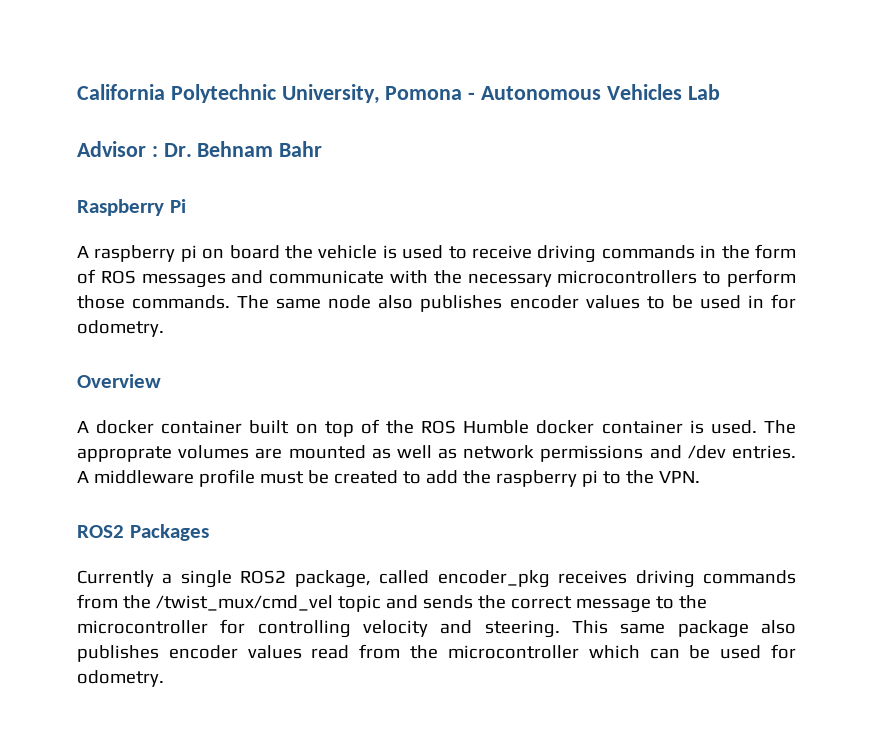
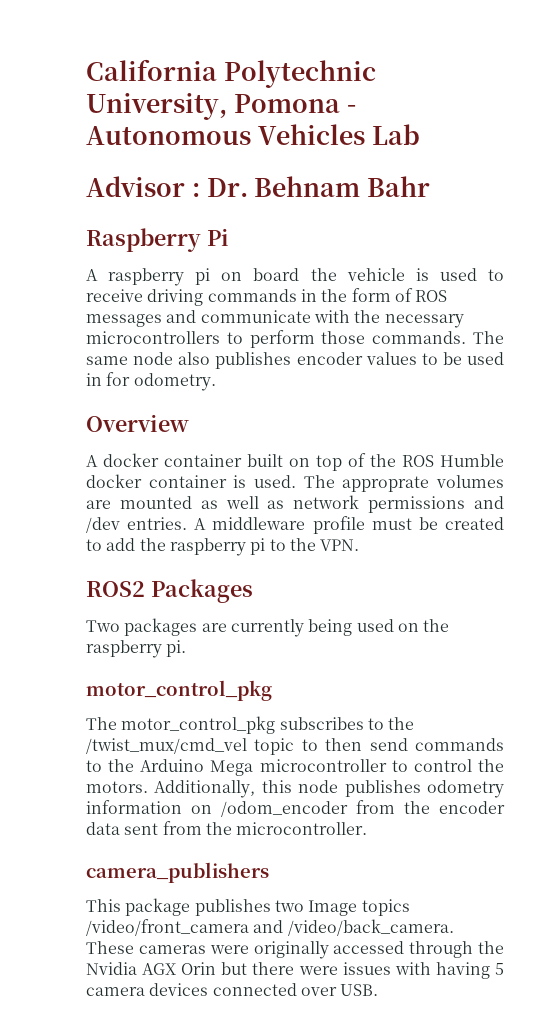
- Currently a single ROS2 package, called encoder_pkg receives driving commands from the /twist_mux/cmd_vel topic and sends the correct message to the microcontroller for controlling velocity and steering. This same package also publishes encoder values read from the microcontroller which can be used for odometry.
+ Two packages are currently being used on the raspberry pi.
+ motor_control_pkg
+ The motor_control_pkg subscribes to the /twist_mux/cmd_vel topic to then send commands to the Arduino Mega microcontroller to control the motors. Additionally, this node publishes odometry information on /odom_encoder from the encoder data sent from the microcontroller.
+ camera_publishers
+ This package publishes two Image topics /video/front_camera and /video/back_camera. These cameras were originally accessed through the Nvidia AGX Orin but there were issues with having 5 camera devices connected over USB.

